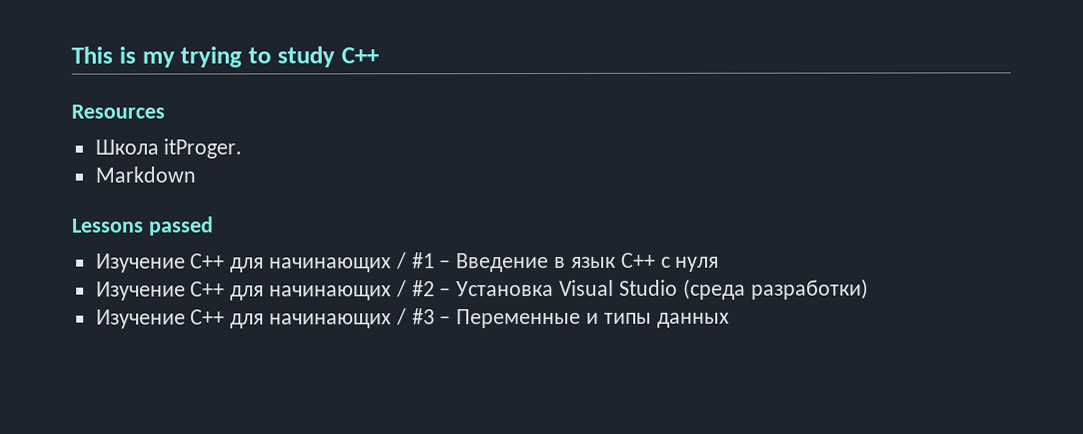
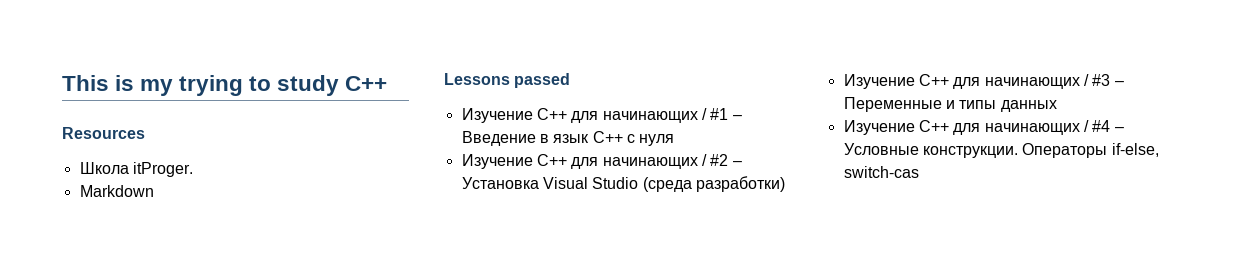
+ Изучение C++ для начинающих / #4 – Условные конструкции. Операторы if-else, switch-cas

